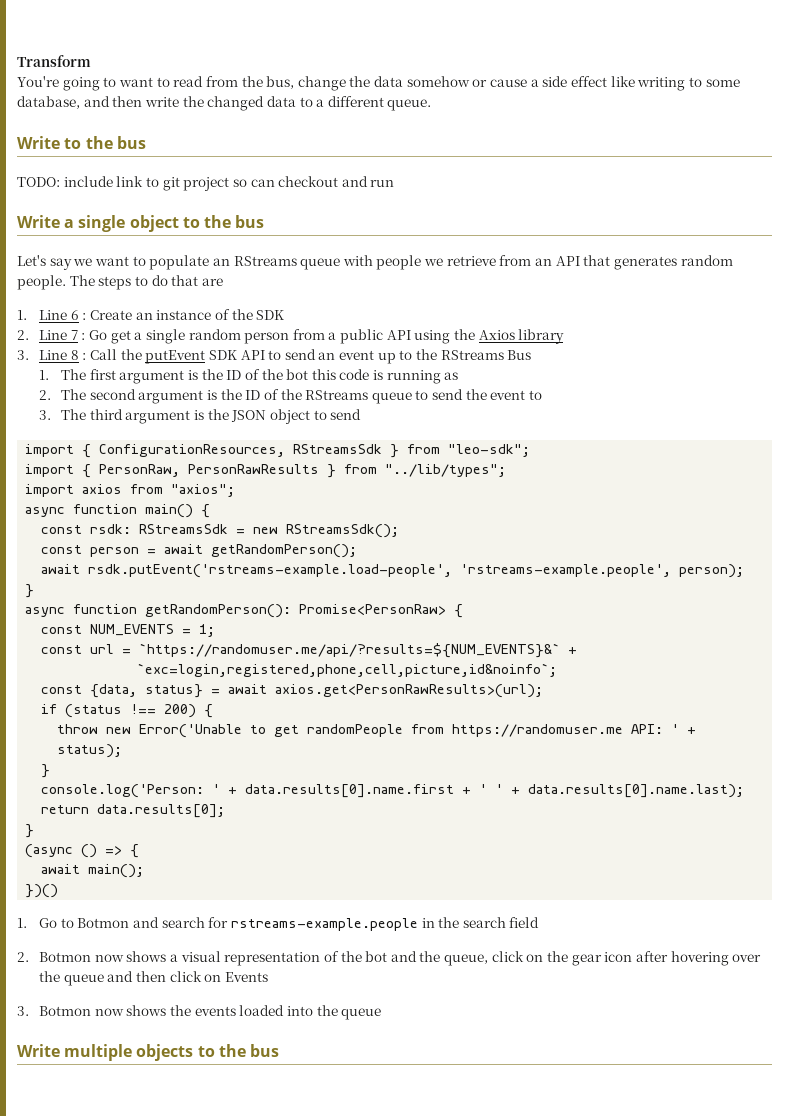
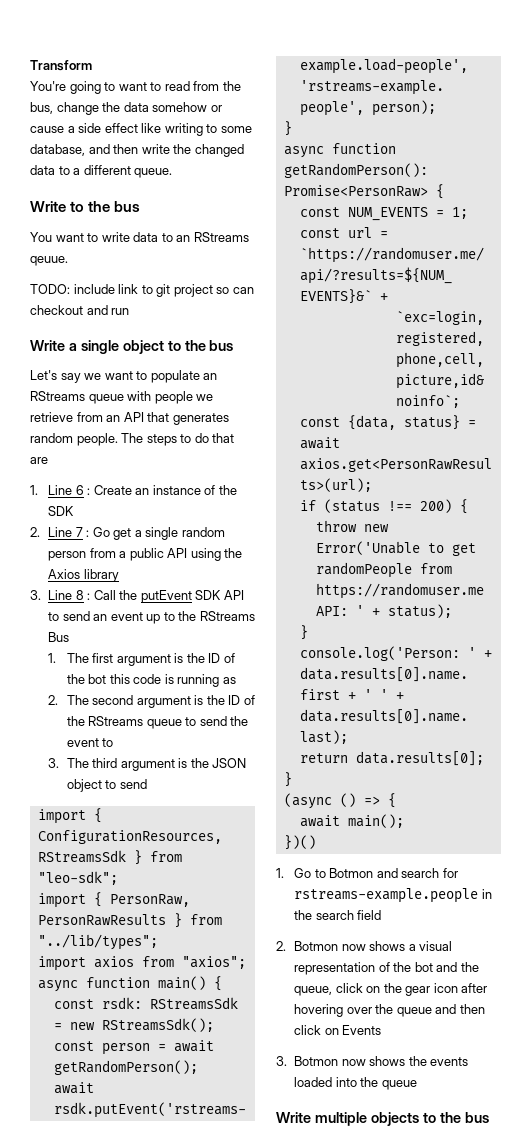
+ You want to write data to an RStreams qeuue.

